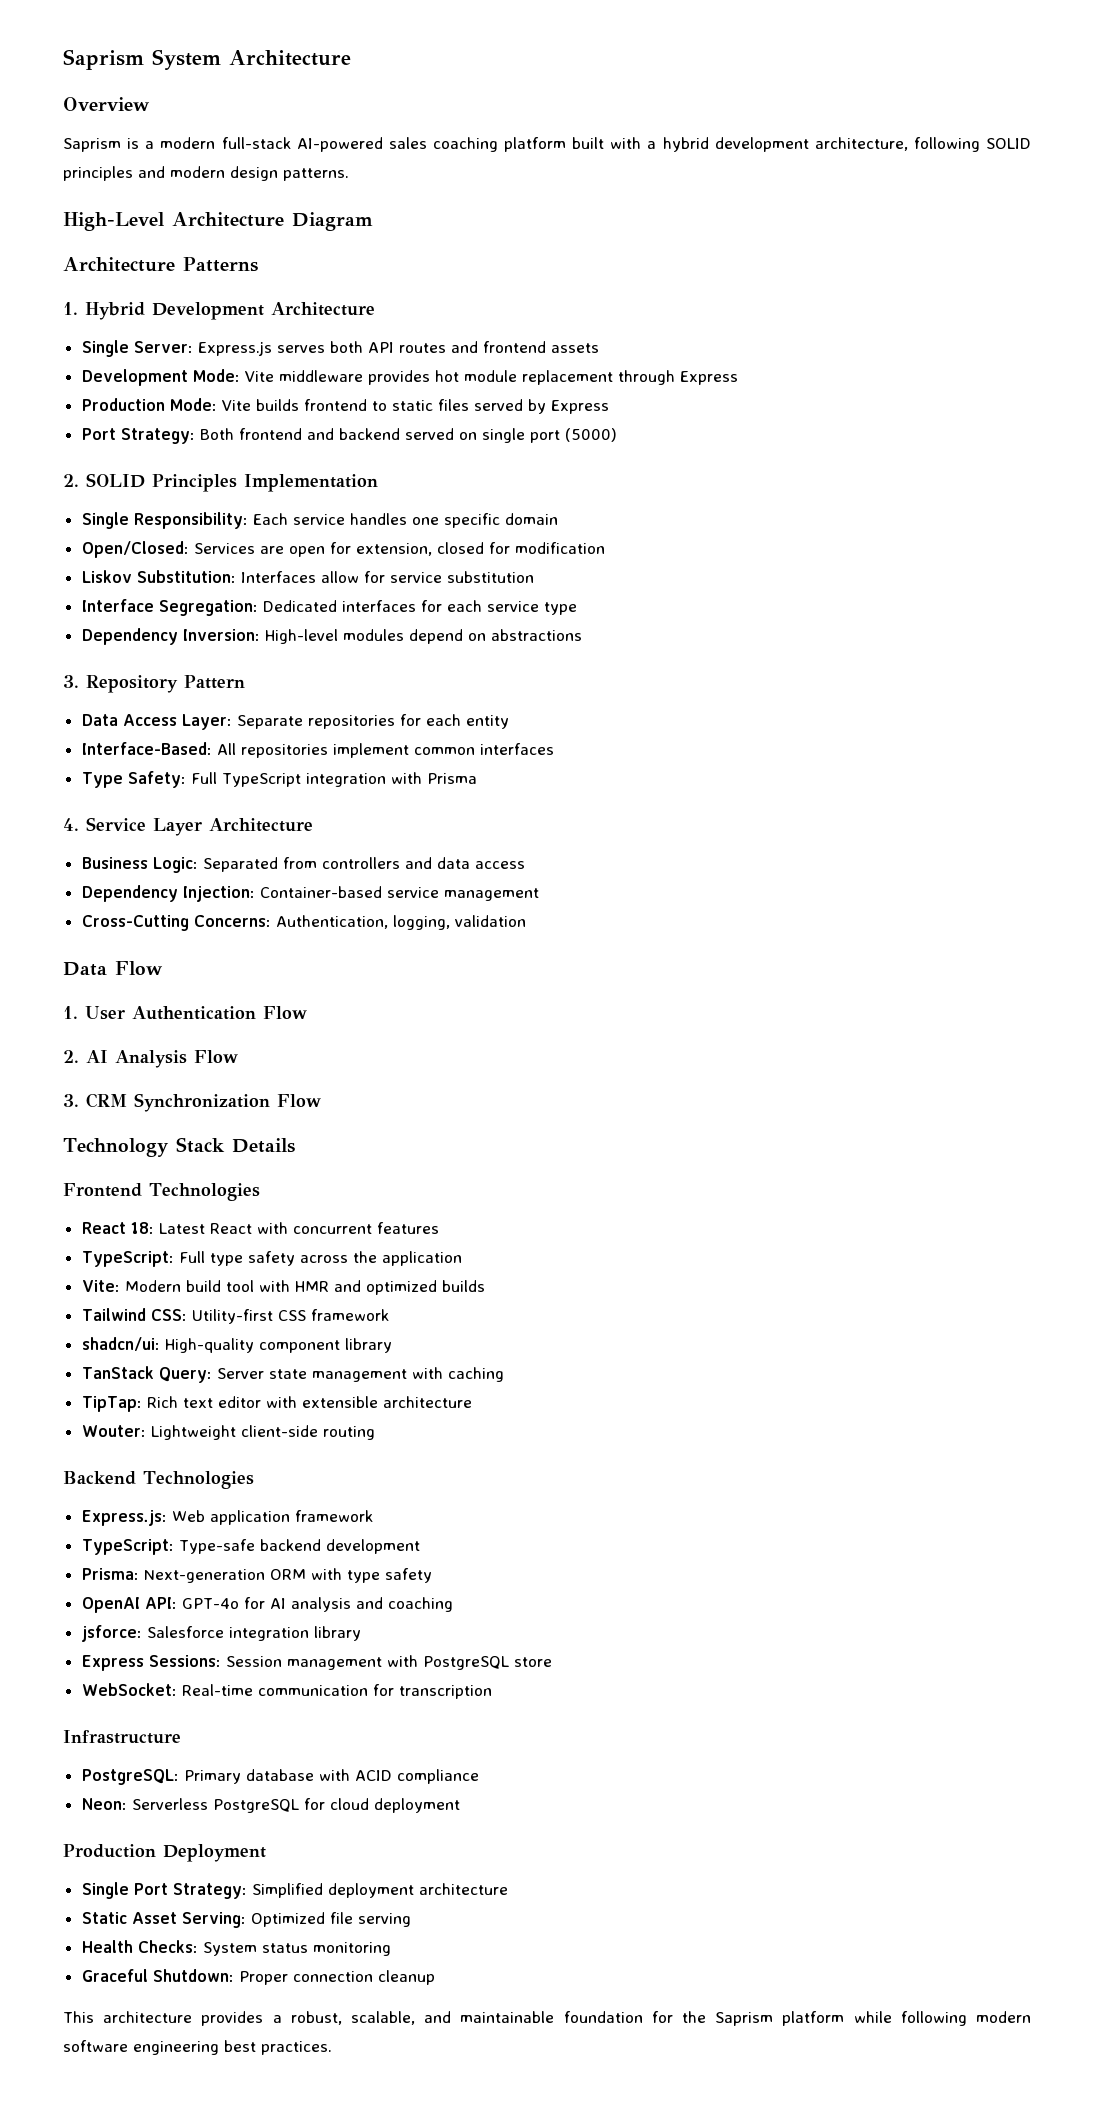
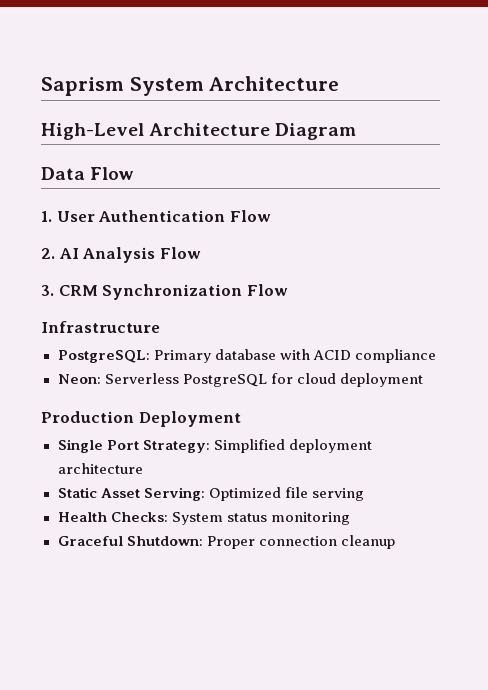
- Overview
- Saprism is a modern full-stack AI-powered sales coaching platform built with a hybrid development architecture, following SOLID principles and modern design patterns.
  High-Level Architecture Diagram
- Architecture Patterns
- 1. Hybrid Development Architecture
- Single Server: Express.js serves both API routes and frontend assets
- Development Mode: Vite middleware provides hot module replacement through Express
- Production Mode: Vite builds frontend to static files served by Express
- Port Strategy: Both frontend and backend served on single port (5000)
- 2. SOLID Principles Implementation
- Single Responsibility: Each service handles one specific domain
- Open/Closed: Services are open for extension, closed for modification
- Liskov Substitution: Interfaces allow for service substitution
- Interface Segregation: Dedicated interfaces for each service type
- Dependency Inversion: High-level modules depend on abstractions
- 3. Repository Pattern
- Data Access Layer: Separate repositories for each entity
- Interface-Based: All repositories implement common interfaces
- Type Safety: Full TypeScript integration with Prisma
- 4. Service Layer Architecture
- Business Logic: Separated from controllers and data access
- Dependency Injection: Container-based service management
- Cross-Cutting Concerns: Authentication, logging, validation
- Technology Stack Details
- Frontend Technologies
- React 18: Latest React with concurrent features
- TypeScript: Full type safety across the application
- Vite: Modern build tool with HMR and optimized builds
- Tailwind CSS: Utility-first CSS framework
- shadcn/ui: High-quality component library
- TanStack Query: Server state management with caching
- TipTap: Rich text editor with extensible architecture
- Wouter: Lightweight client-side routing
- Backend Technologies
- Express.js: Web application framework
- TypeScript: Type-safe backend development
- Prisma: Next-generation ORM with type safety
- OpenAI API: GPT-4o for AI analysis and coaching
- jsforce: Salesforce integration library
- Express Sessions: Session management with PostgreSQL store
- WebSocket: Real-time communication for transcription
- This architecture provides a robust, scalable, and maintainable foundation for the Saprism platform while following modern software engineering best practices.

